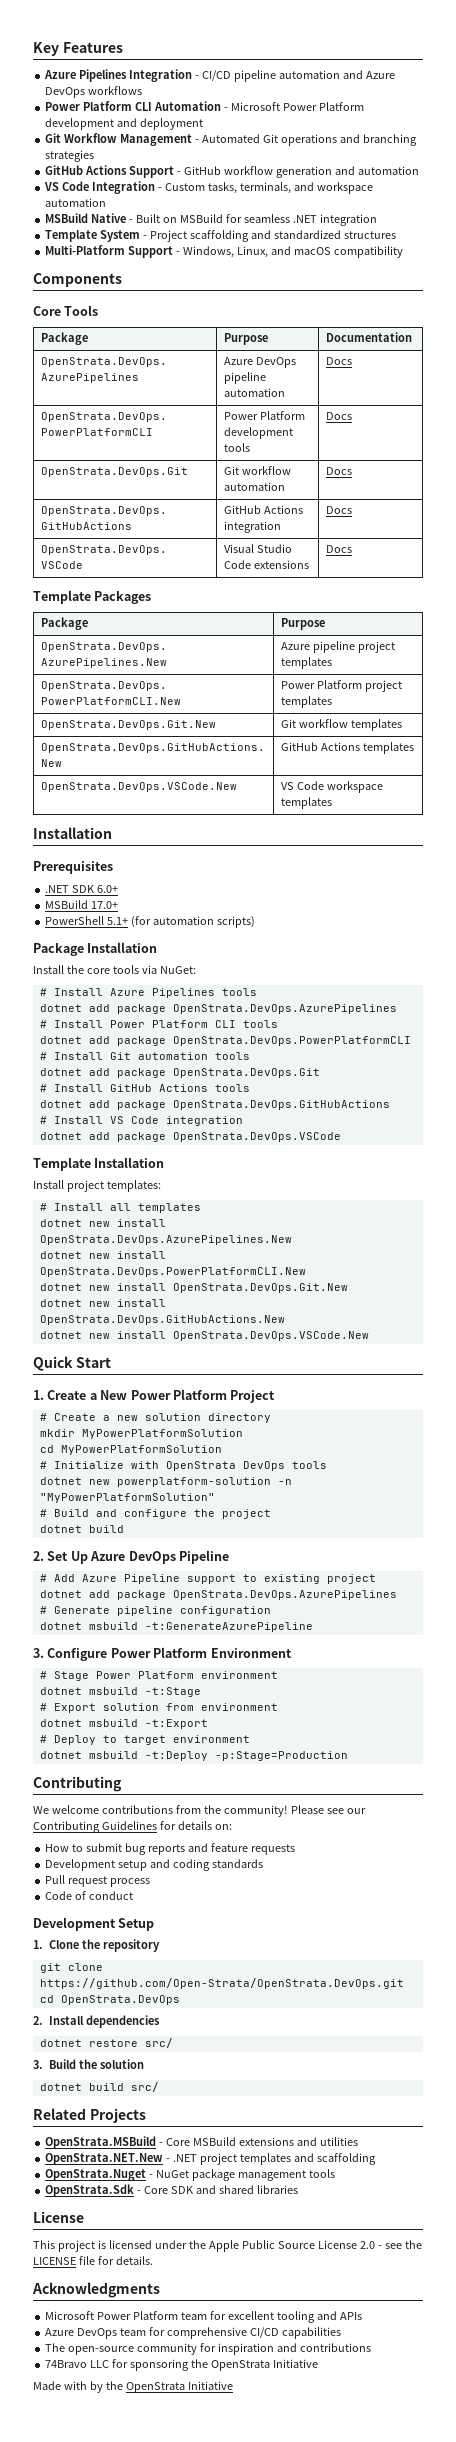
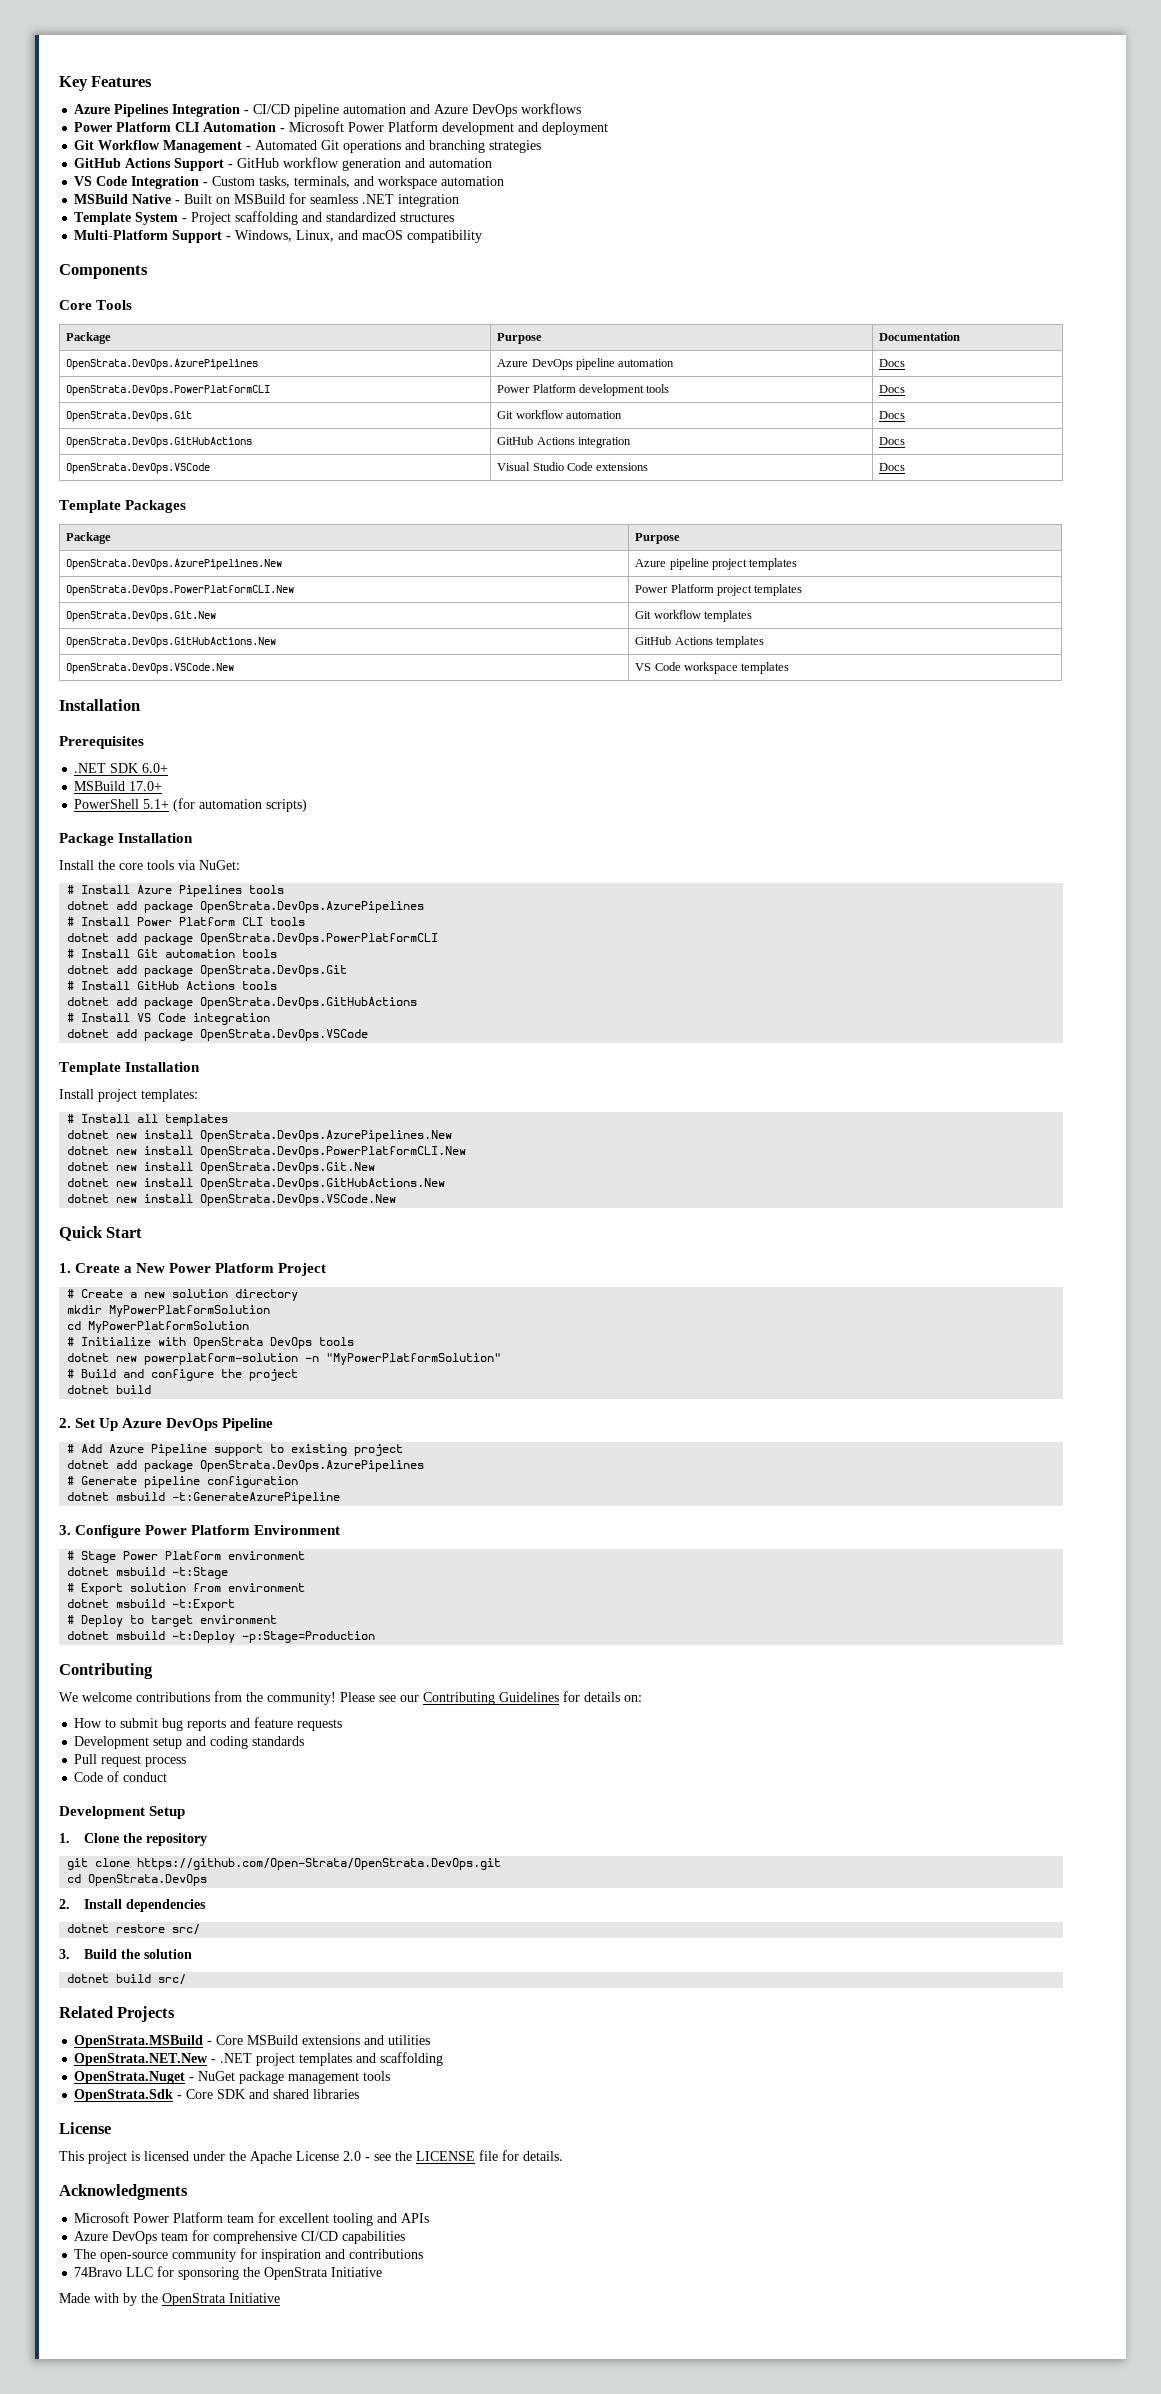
- This project is licensed under the Apple Public Source License 2.0 - see the LICENSE file for details.
+ This project is licensed under the Apache License 2.0 - see the LICENSE file for details.

